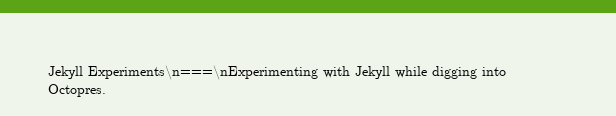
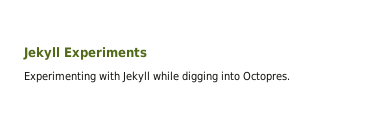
- Jekyll Experiments\n===\nExperimenting with Jekyll while digging into Octopres.
+ Jekyll Experiments
+ Experimenting with Jekyll while digging into Octopres.

